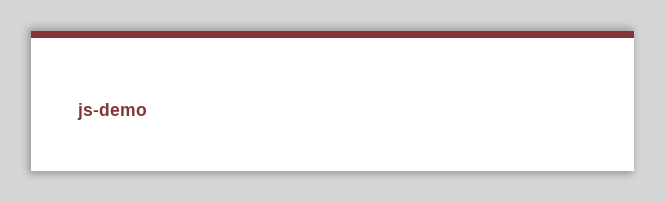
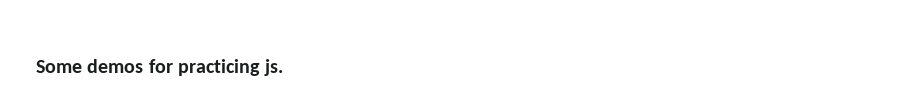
- js-demo
+ Some demos for practicing js.

